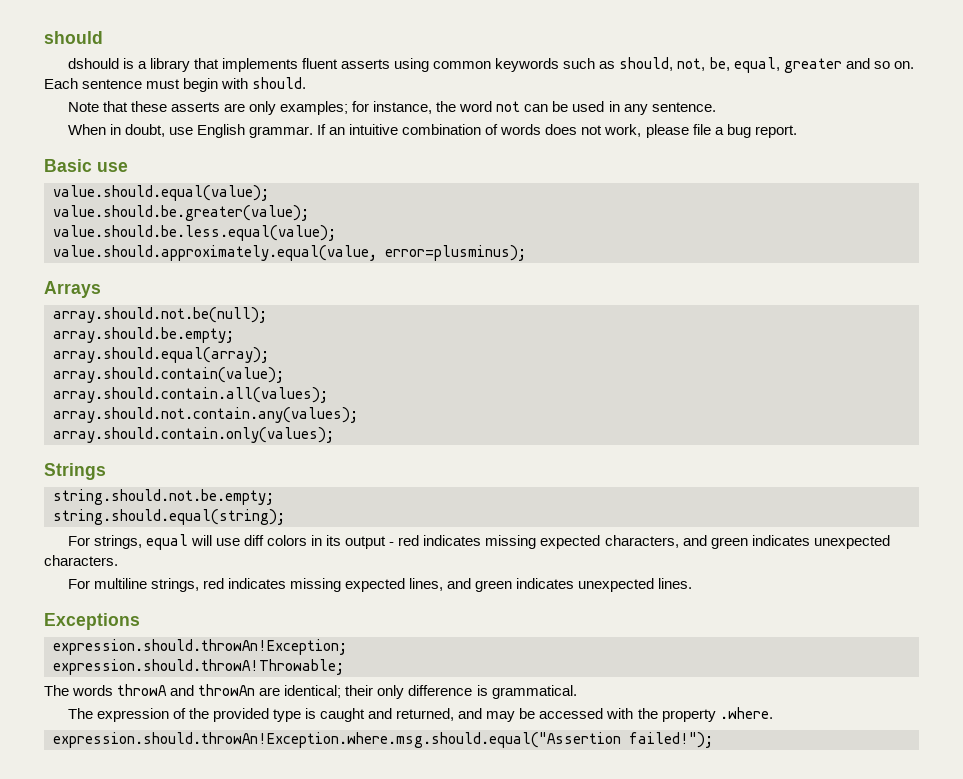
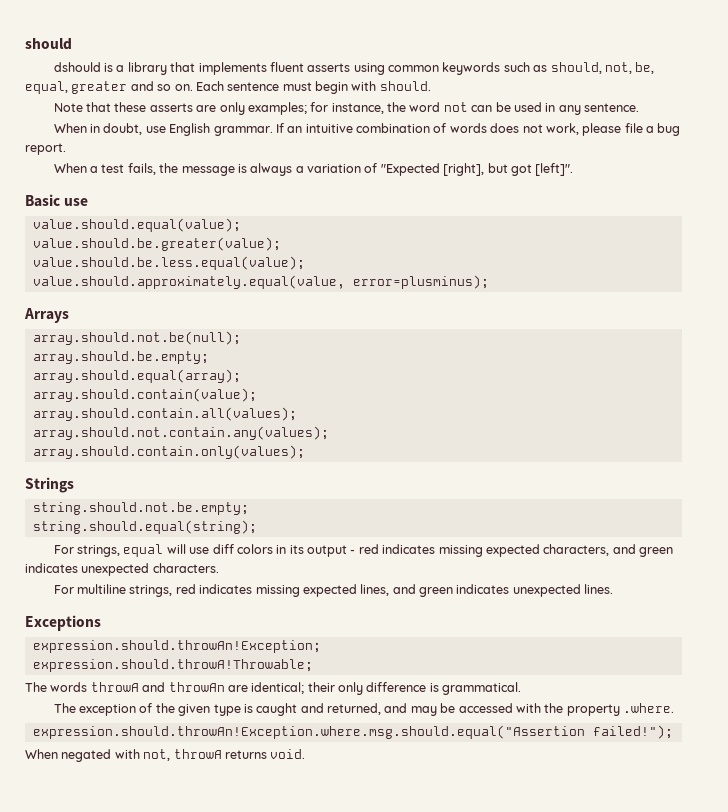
+ When a test fails, the message is always a variation of "Expected [right], but got [left]".
- The expression of the provided type is caught and returned, and may be accessed with the property .where.
+ The exception of the given type is caught and returned, and may be accessed with the property .where.
+ When negated with not, throwA returns void.

